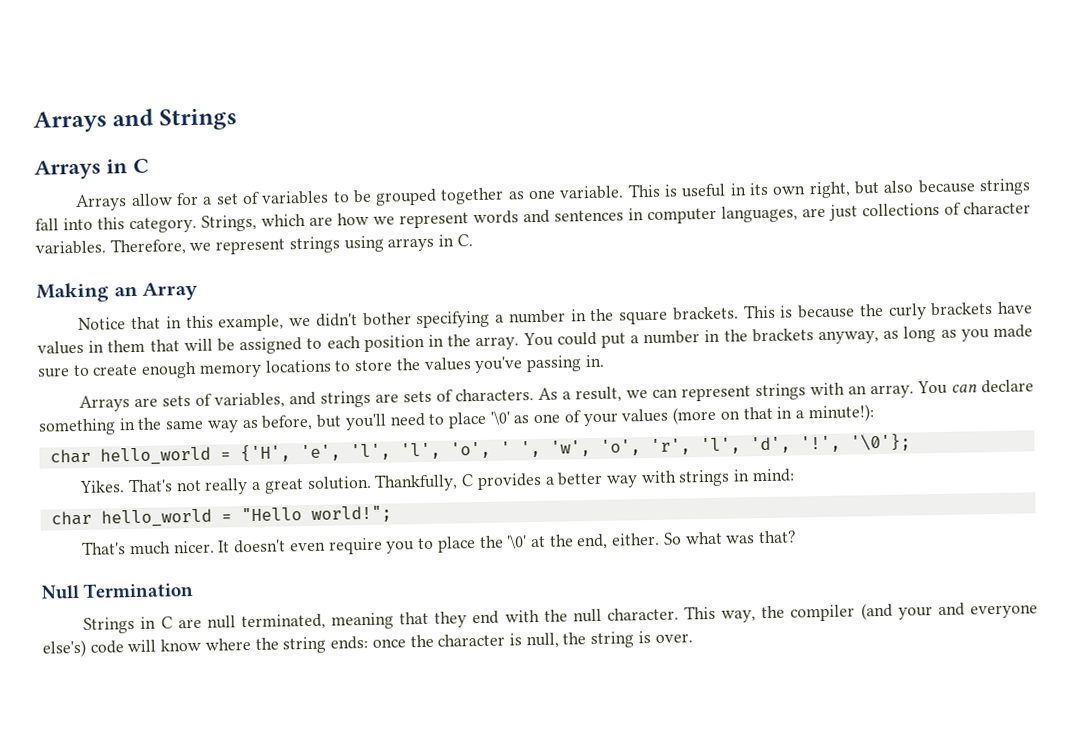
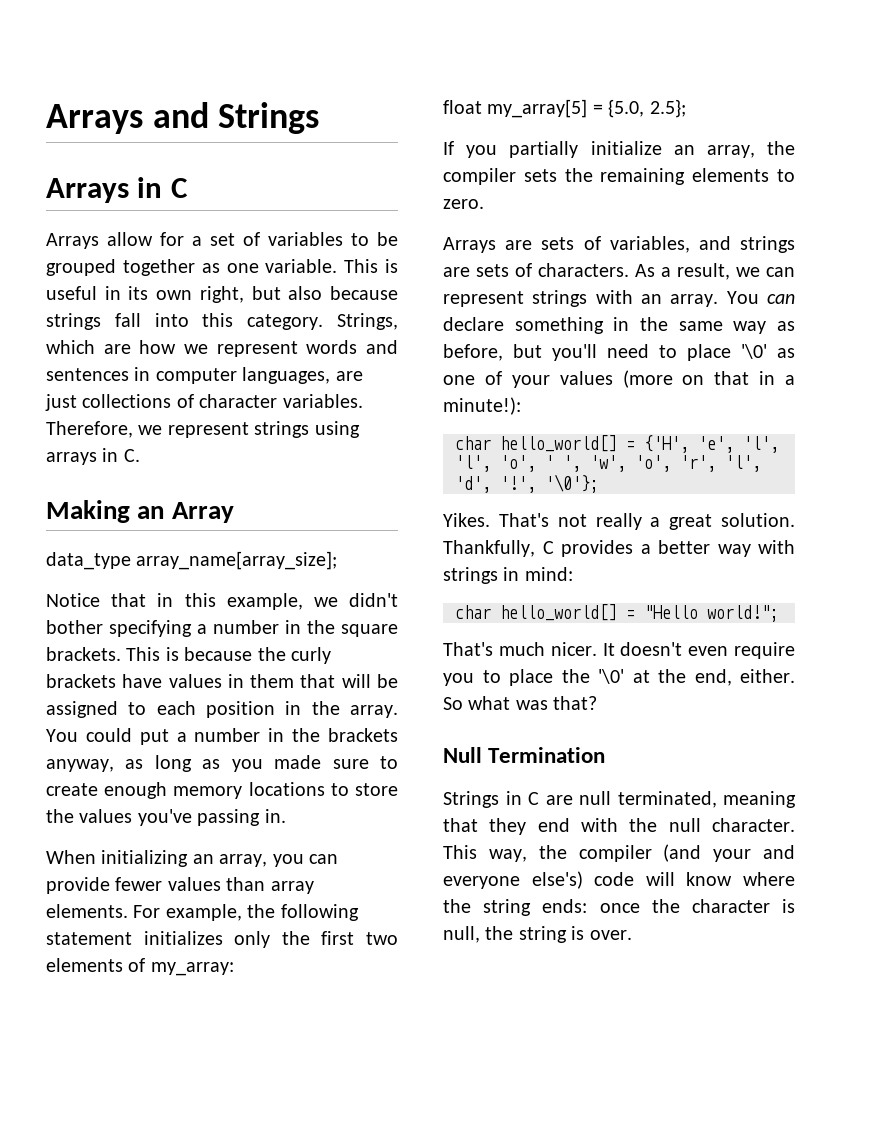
+ data_type array_name[array_size];
+ When initializing an array, you can provide fewer values than array elements. For example, the following statement initializes only the first two elements of my_array:
+ float my_array[5] = {5.0, 2.5};
+ If you partially initialize an array, the compiler sets the remaining elements to zero.
- char hello_world = {'H', 'e', 'l', 'l', 'o', ' ', 'w', 'o', 'r', 'l', 'd', '!', '\0'};
+ char hello_world[] = {'H', 'e', 'l', 'l', 'o', ' ', 'w', 'o', 'r', 'l', 'd', '!', '\0'};
- char hello_world = "Hello world!";
+ char hello_world[] = "Hello world!";

